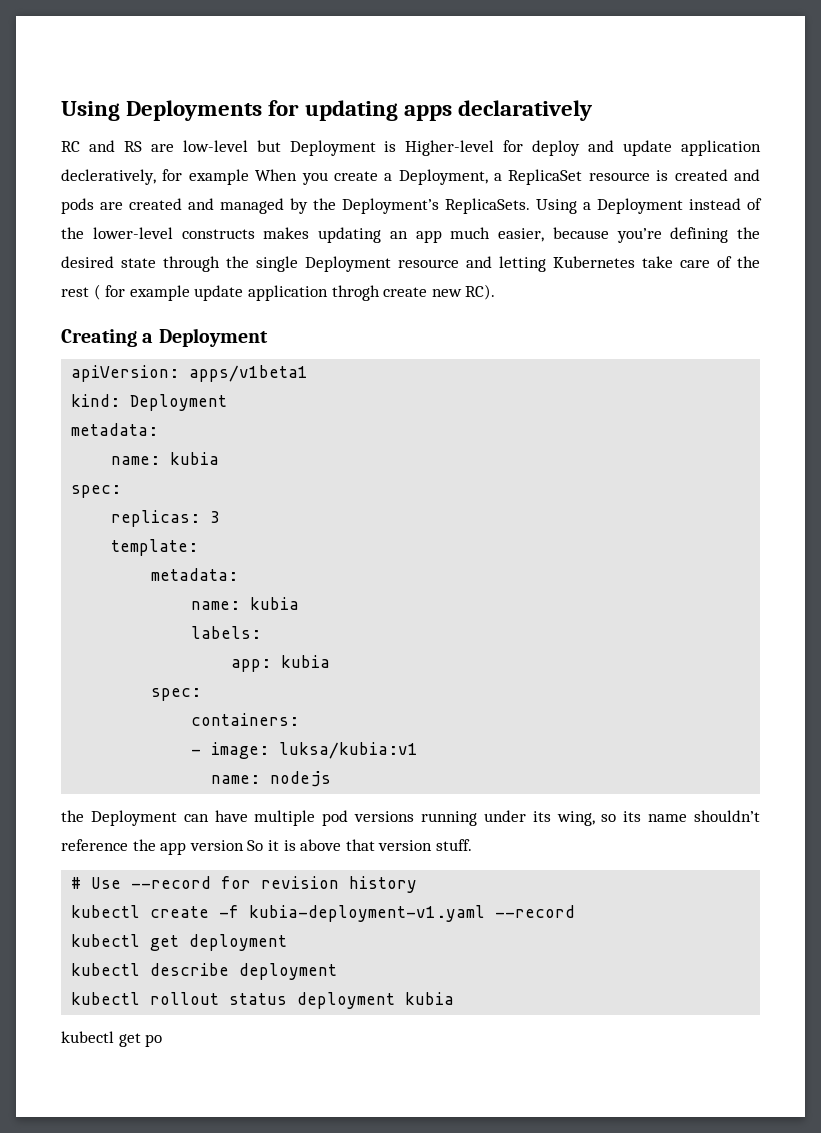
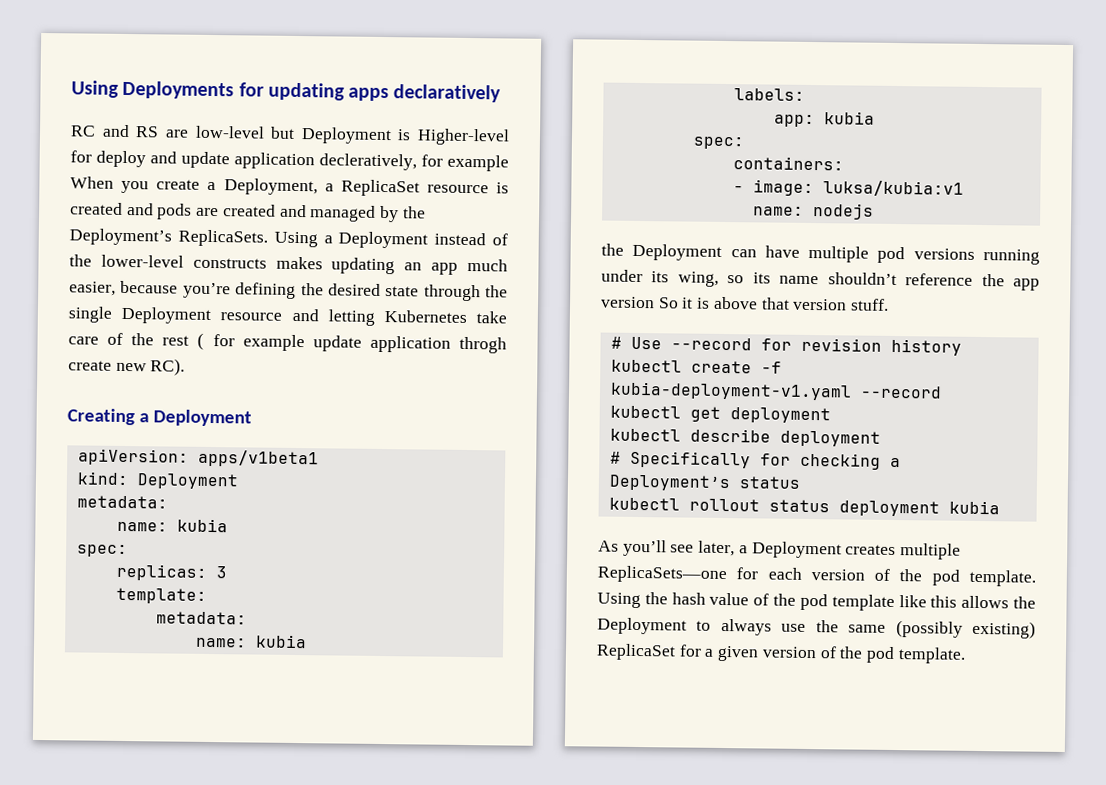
+ # Specifically for checking a Deployment’s status
- kubectl get po
+ As you’ll see later, a Deployment creates multiple ReplicaSets—one for each version of the pod template. Using the hash value of the pod template like this allows the Deployment to always use the same (possibly existing) ReplicaSet for a given version of the pod template.

